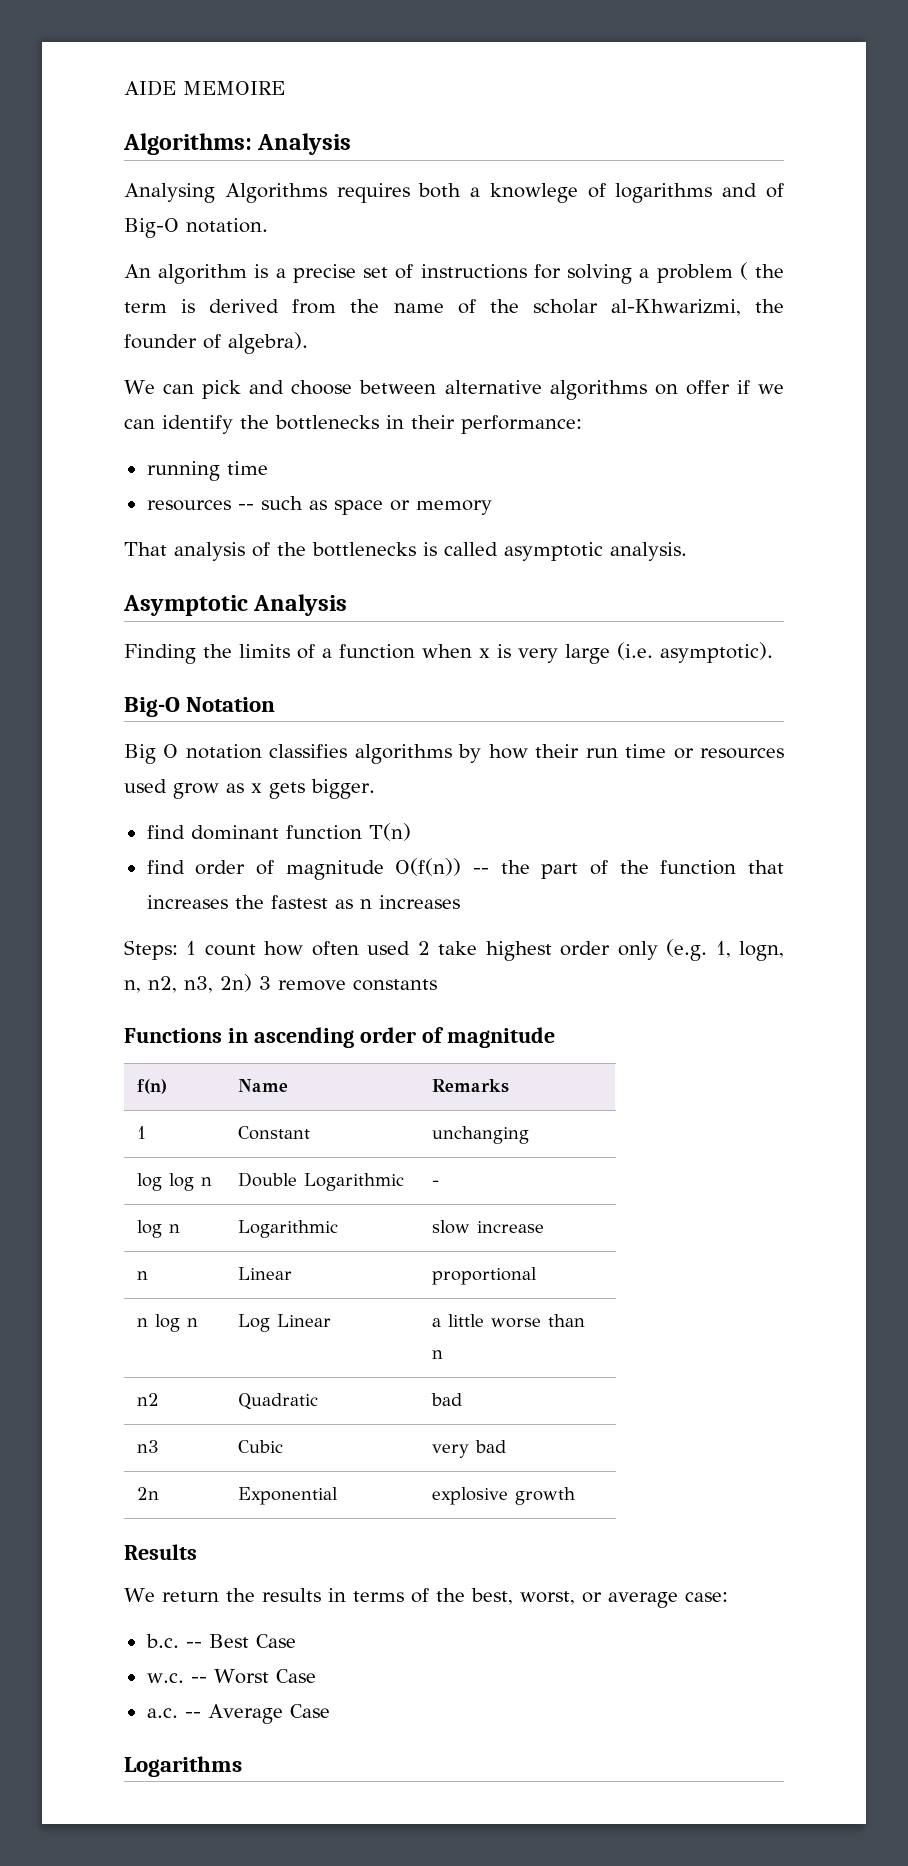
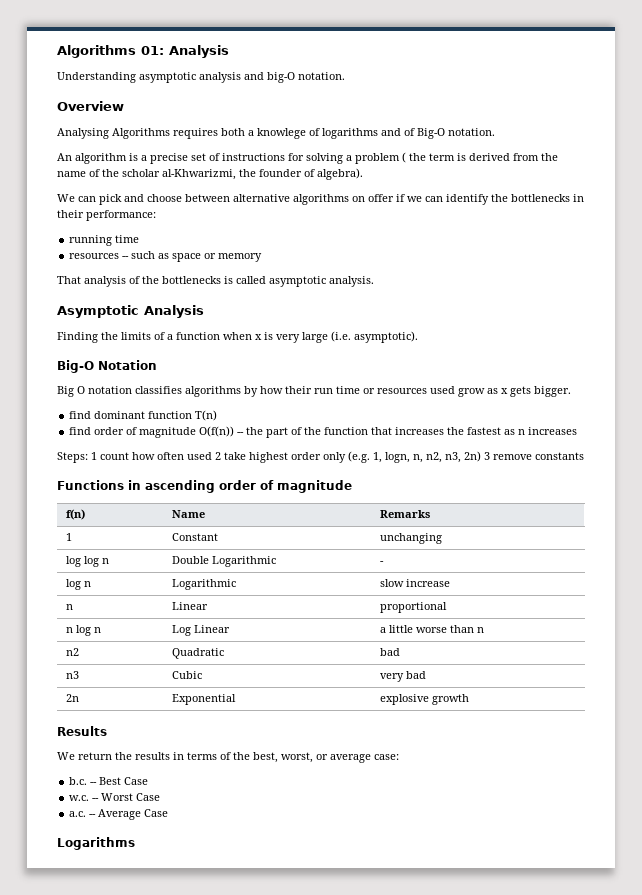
- AIDE MEMOIRE
- Algorithms: Analysis
+ Algorithms 01: Analysis
+ Understanding asymptotic analysis and big-O notation.
+ Overview

